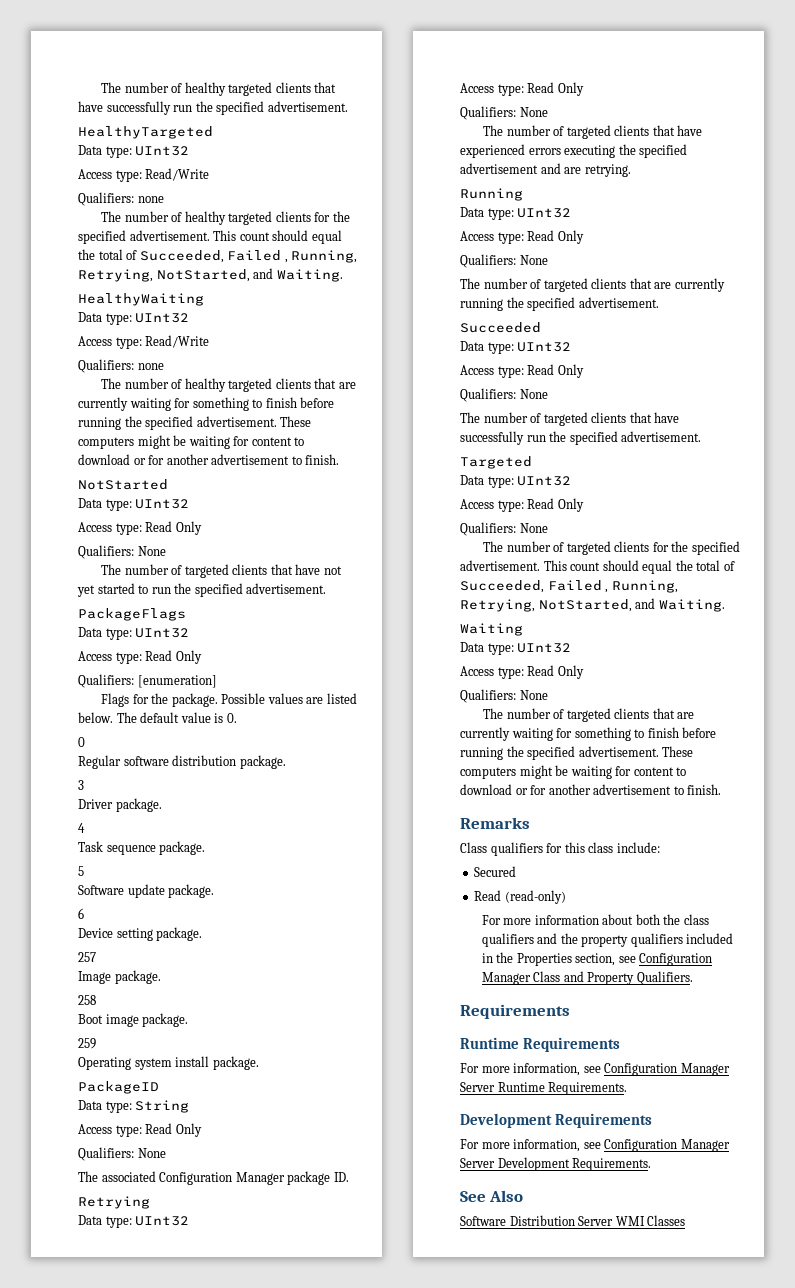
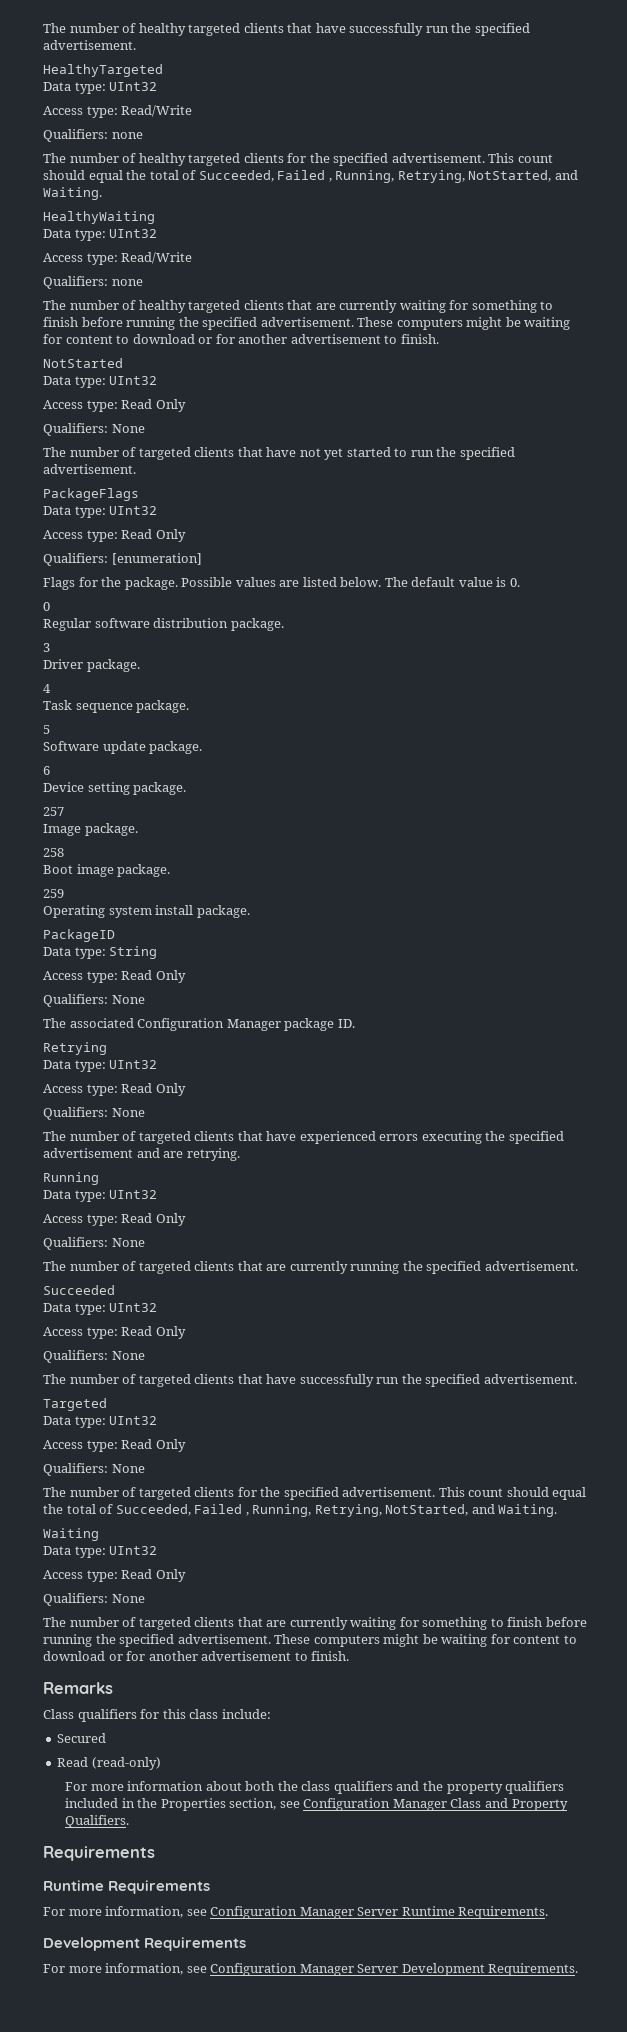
- See Also
- Software Distribution Server WMI Classes

